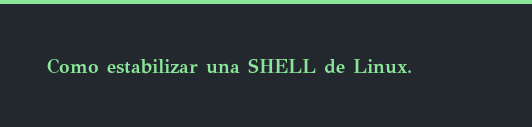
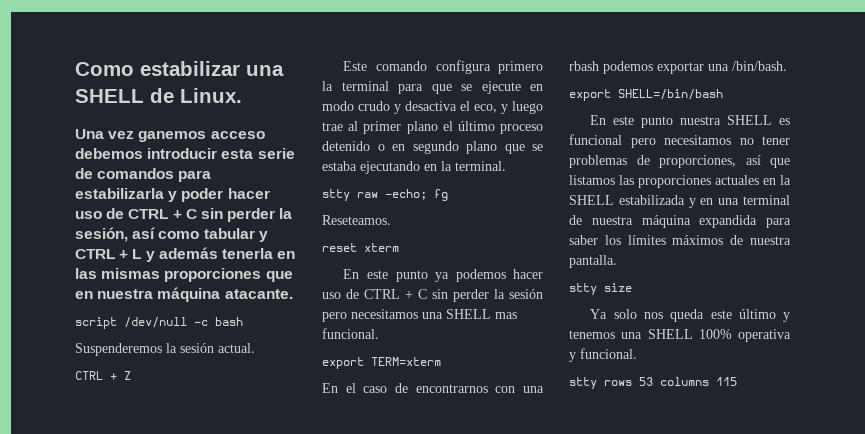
+ Una vez ganemos acceso debemos introducir esta serie de comandos para estabilizarla y poder hacer uso de CTRL + C sin perder la sesión, así como tabular y CTRL + L y además tenerla en las mismas proporciones que en nuestra máquina atacante.
+ script /dev/null -c bash
+ Suspenderemos la sesión actual.
+ CTRL + Z
+ Este comando configura primero la terminal para que se ejecute en modo crudo y desactiva el eco, y luego trae al primer plano el último proceso detenido o en segundo plano que se estaba ejecutando en la terminal.
+ stty raw -echo; fg
+ Reseteamos.
+ reset xterm
+ En este punto ya podemos hacer uso de CTRL + C sin perder la sesión pero necesitamos una SHELL mas funcional.
+ export TERM=xterm
+ En el caso de encontrarnos con una rbash podemos exportar una /bin/bash.
+ export SHELL=/bin/bash
+ En este punto nuestra SHELL es funcional pero necesitamos no tener problemas de proporciones, así que listamos las proporciones actuales en la SHELL estabilizada y en una terminal de nuestra máquina expandida para saber los límites máximos de nuestra pantalla.
+ stty size
+ Ya solo nos queda este último y tenemos una SHELL 100% operativa y funcional.
+ stty rows 53 columns 115

